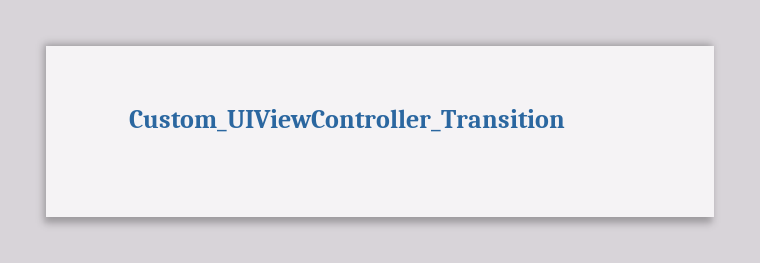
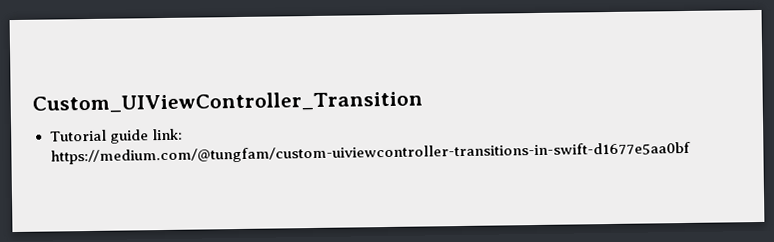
+ Tutorial guide link: https://medium.com/@tungfam/custom-uiviewcontroller-transitions-in-swift-d1677e5aa0bf

